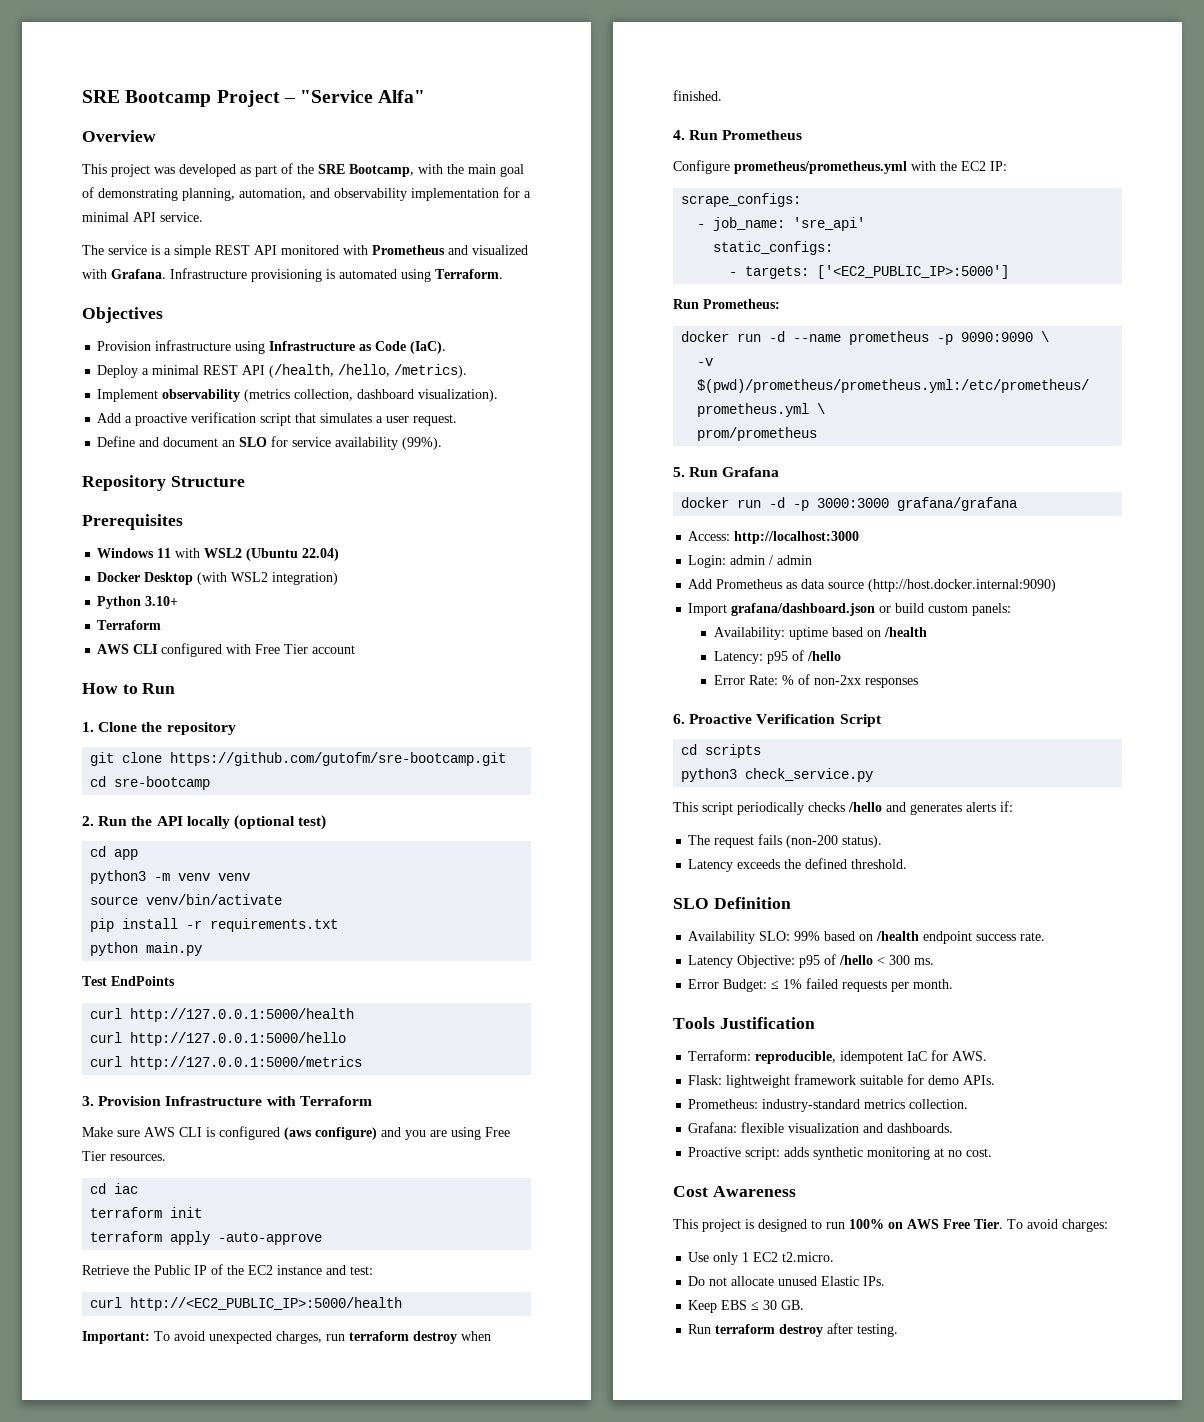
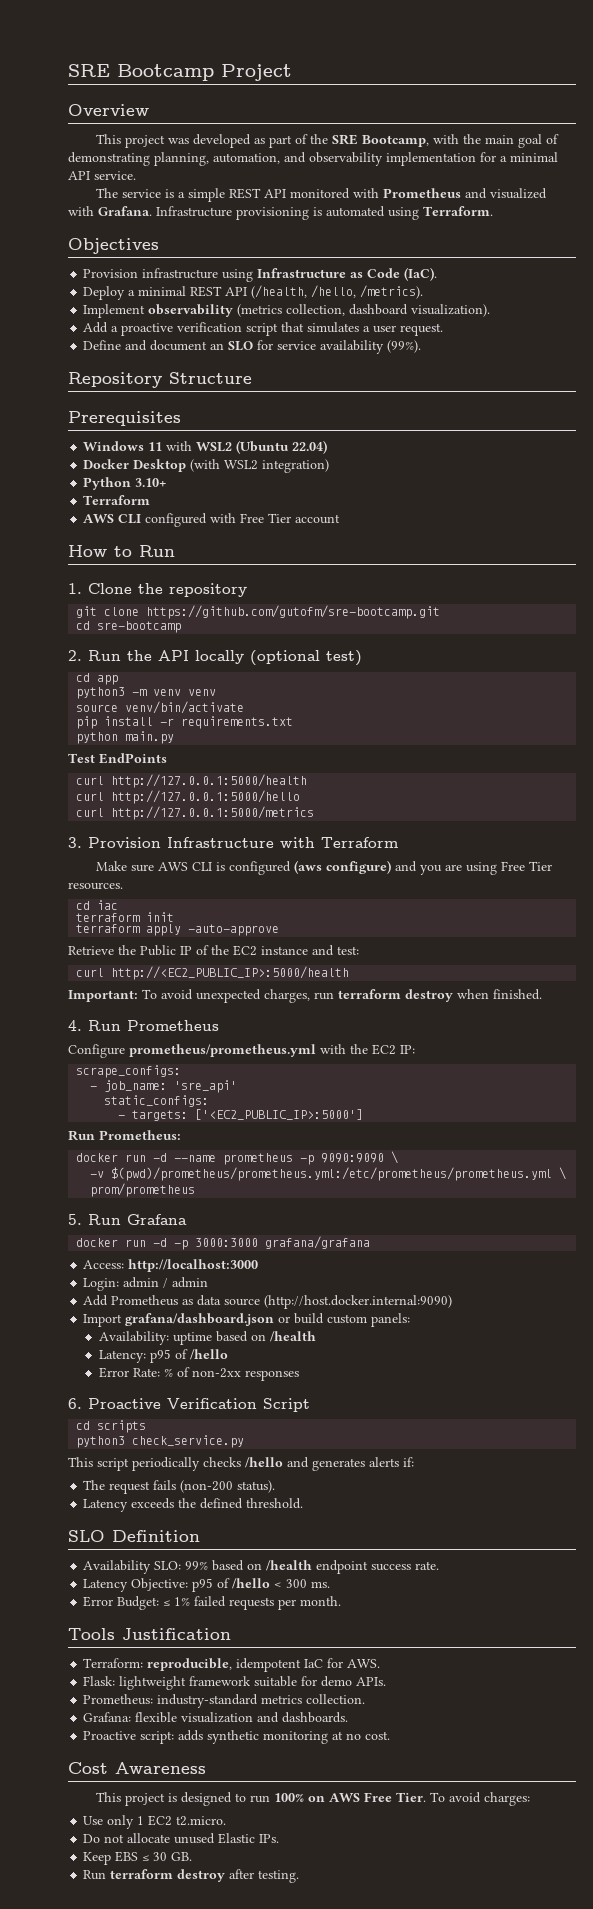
- SRE Bootcamp Project – "Service Alfa"
+ SRE Bootcamp Project

